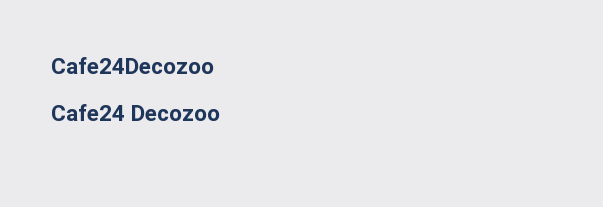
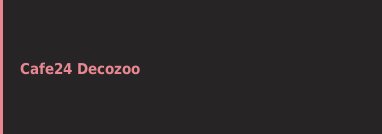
- Cafe24Decozoo

